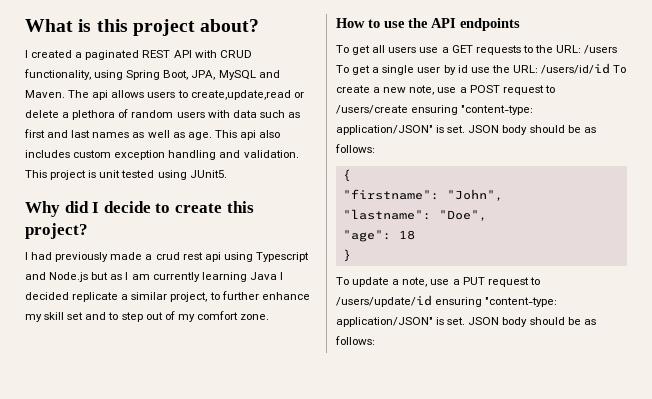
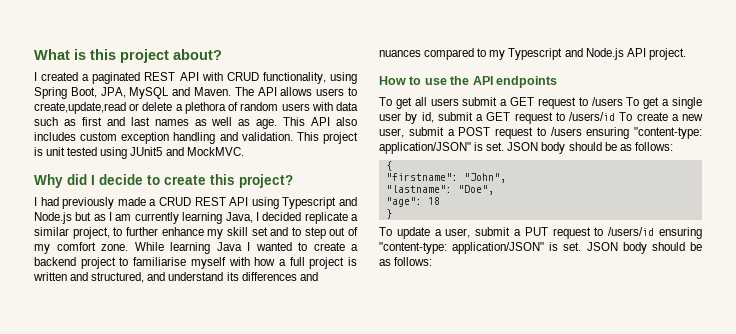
- The api allows users to create,update,read or delete a plethora of random users with data such as first and last names as well as age.
+ The API allows users to create,update,read or delete a plethora of random users with data such as first and last names as well as age.
- This api also includes custom exception handling and validation.
+ This API also includes custom exception handling and validation.
- This project is unit tested using JUnit5.
+ This project is unit tested using JUnit5 and MockMVC.
- I had previously made a crud rest api using Typescript and Node.js but as I am currently learning Java I decided replicate a similar project, to further enhance my skill set and to step out of my comfort zone.
+ I had previously made a CRUD REST API using Typescript and Node.js but as I am currently learning Java, I decided replicate a similar project, to further enhance my skill set and to step out of my comfort zone. While learning Java I wanted to create a backend project to familiarise myself with how a full project is written and structured, and understand its differences and nuances compared to my Typescript and Node.js API project.
- To get all users use a GET requests to the URL: /users To get a single user by id use the URL: /users/id/id To create a new note, use a POST request to /users/create ensuring "content-type: application/JSON" is set.
+ To get all users submit a GET request to /users To get a single user by id, submit a GET request to /users/id To create a new user, submit a POST request to /users ensuring "content-type: application/JSON" is set.
- To update a note, use a PUT request to /users/update/id ensuring "content-type: application/JSON" is set.
+ To update a user, submit a PUT request to /users/id ensuring "content-type: application/JSON" is set.

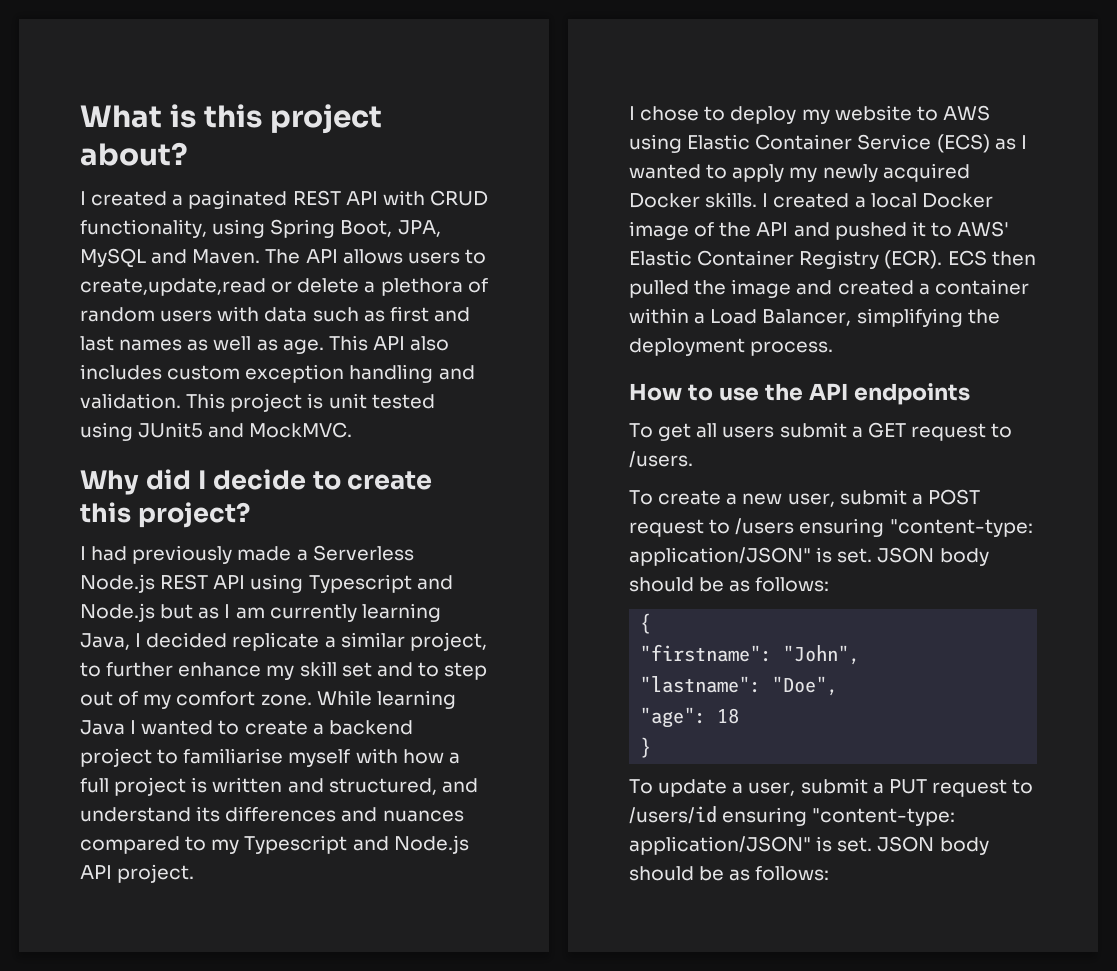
- I had previously made a CRUD REST API using Typescript and Node.js but as I am currently learning Java, I decided replicate a similar project, to further enhance my skill set and to step out of my comfort zone.
+ I had previously made a Serverless Node.js REST API using Typescript and Node.js but as I am currently learning Java, I decided replicate a similar project, to further enhance my skill set and to step out of my comfort zone.
+ I chose to deploy my website to AWS using Elastic Container Service (ECS) as I wanted to apply my newly acquired Docker skills. I created a local Docker image of the API and pushed it to AWS' Elastic Container Registry (ECR). ECS then pulled the image and created a container within a Load Balancer, simplifying the deployment process.
- To get all users submit a GET request to /users To get a single user by id, submit a GET request to /users/id To create a new user, submit a POST request to /users ensuring "content-type: application/JSON" is set.
+ To get all users submit a GET request to /users.
+ To create a new user, submit a POST request to /users ensuring "content-type: application/JSON" is set.

